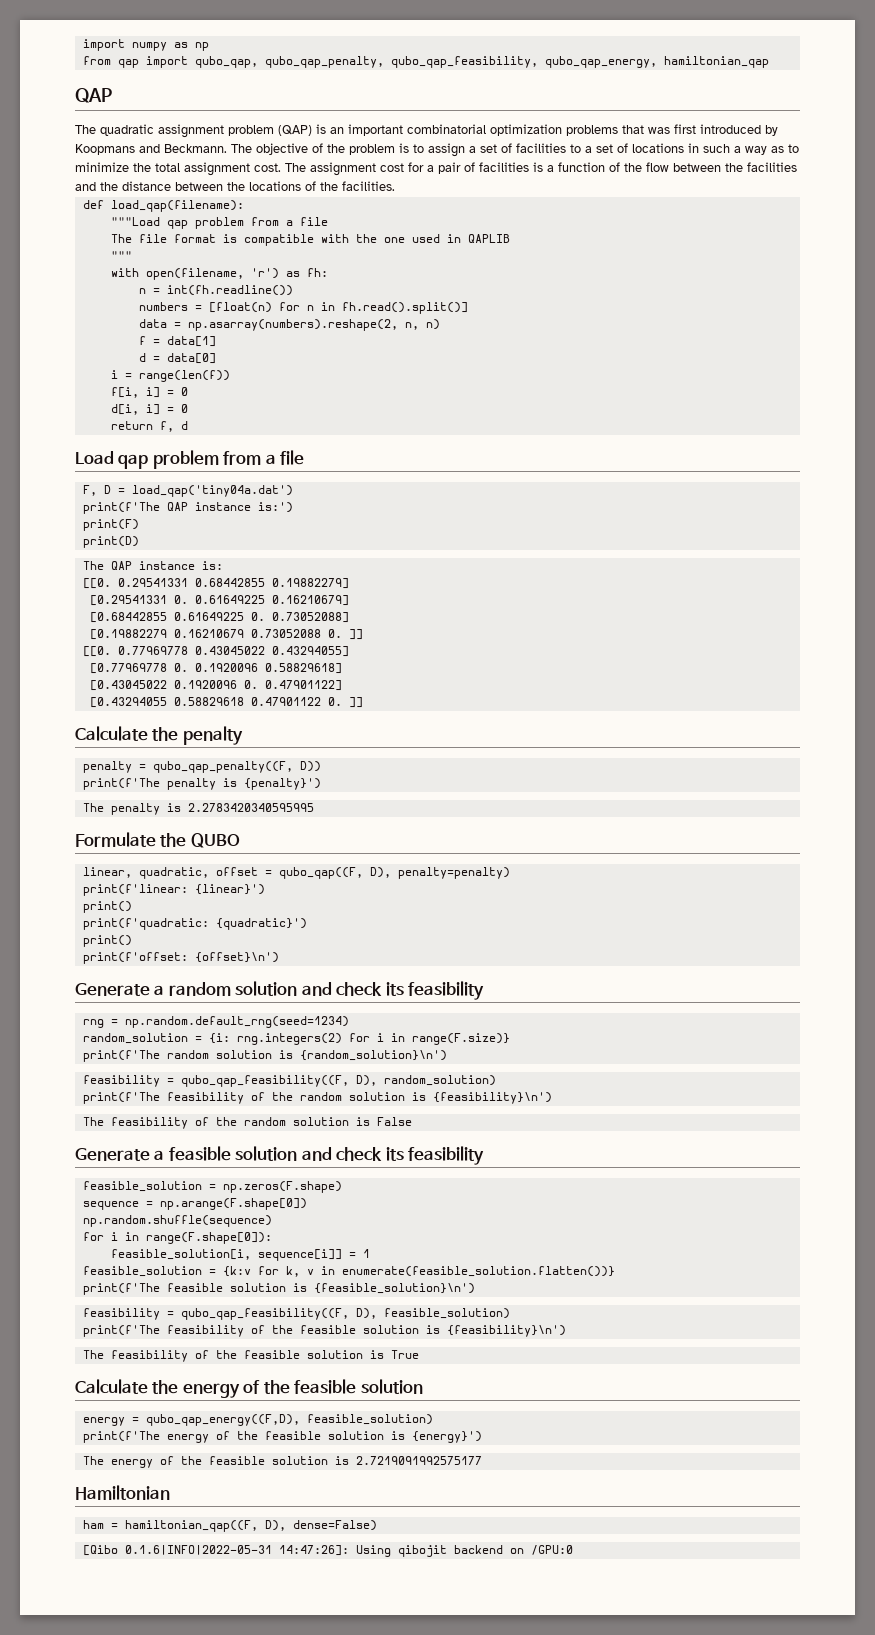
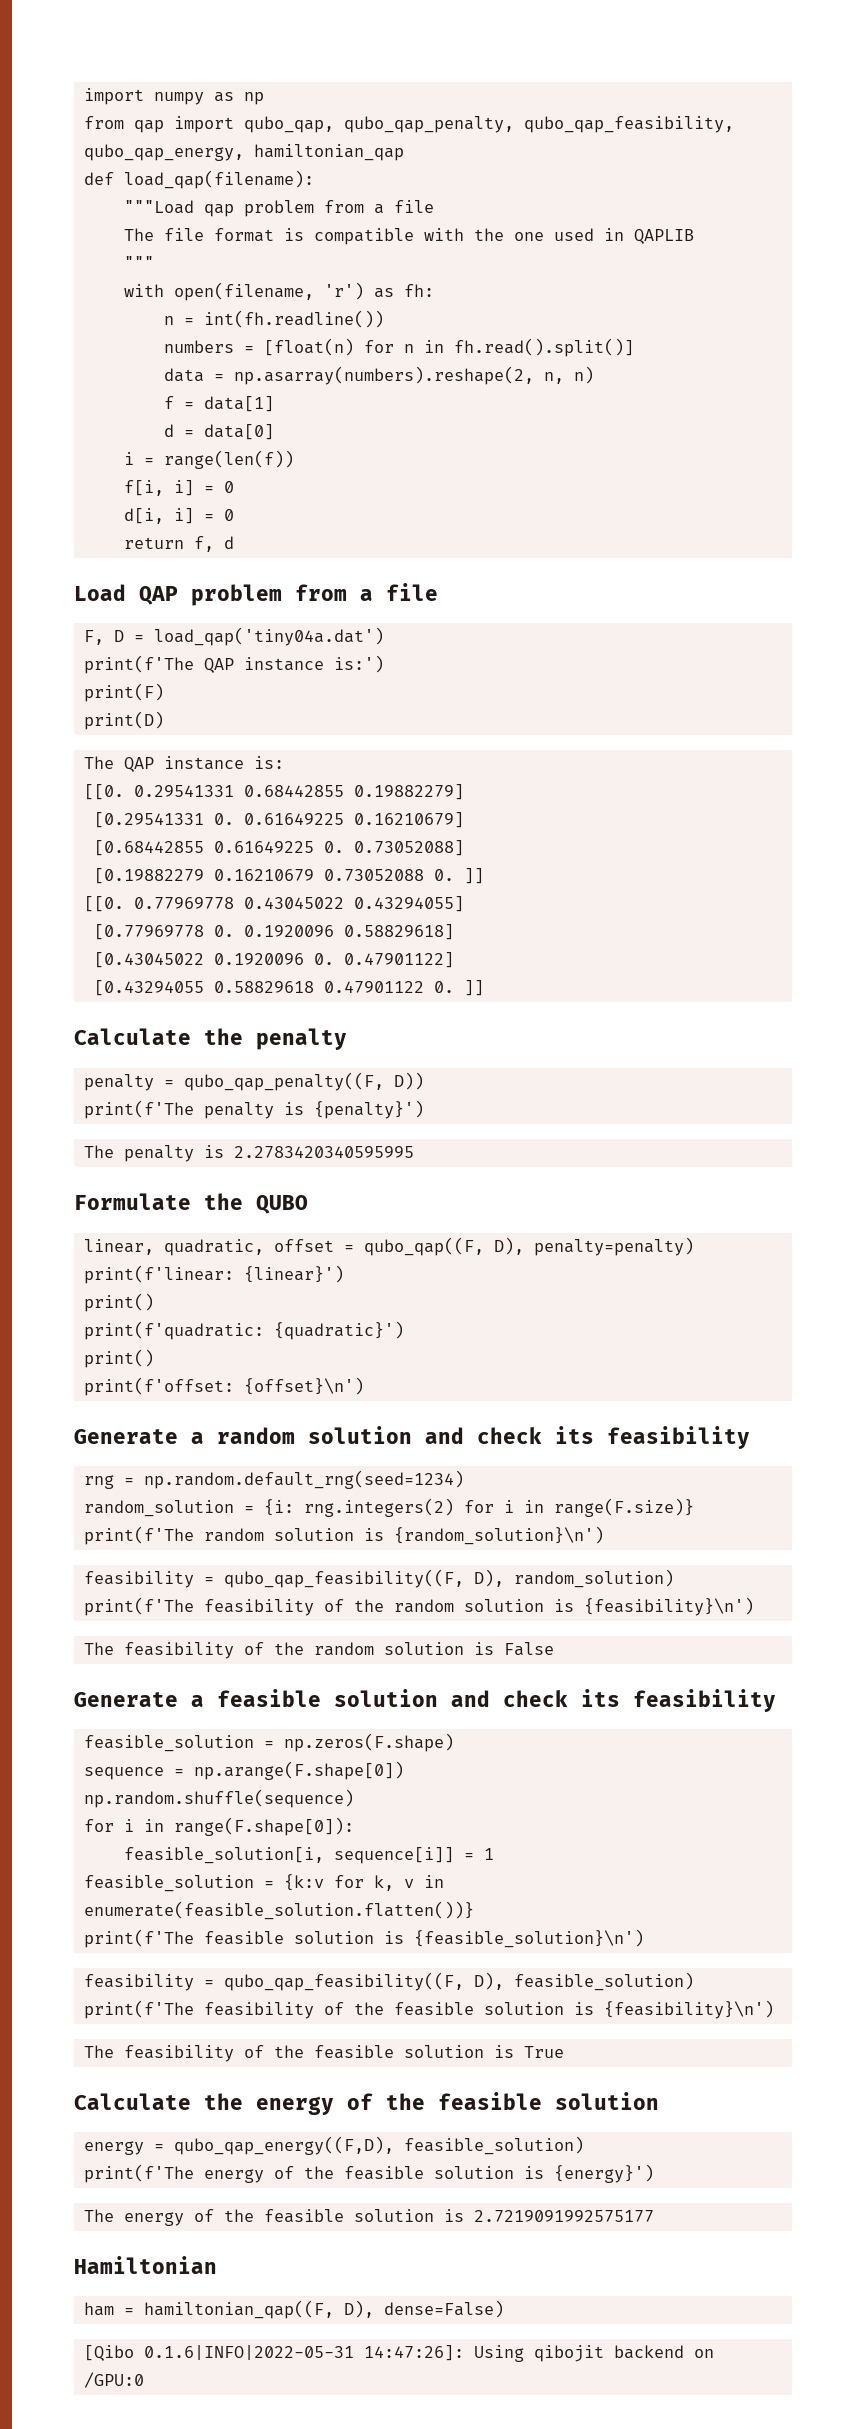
  from qap import qubo_qap, qubo_qap_penalty, qubo_qap_feasibility, qubo_qap_energy, hamiltonian_qap
- QAP
- The quadratic assignment problem (QAP) is an important combinatorial optimization problems that was first introduced by Koopmans and Beckmann. The objective of the problem is to assign a set of facilities to a set of locations in such a way as to minimize the total assignment cost. The assignment cost for a pair of facilities is a function of the flow between the facilities and the distance between the locations of the facilities.
- Load qap problem from a file
+ Load QAP problem from a file

